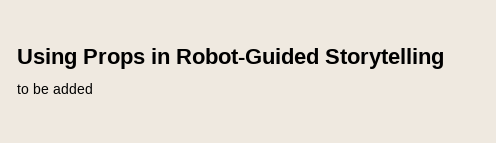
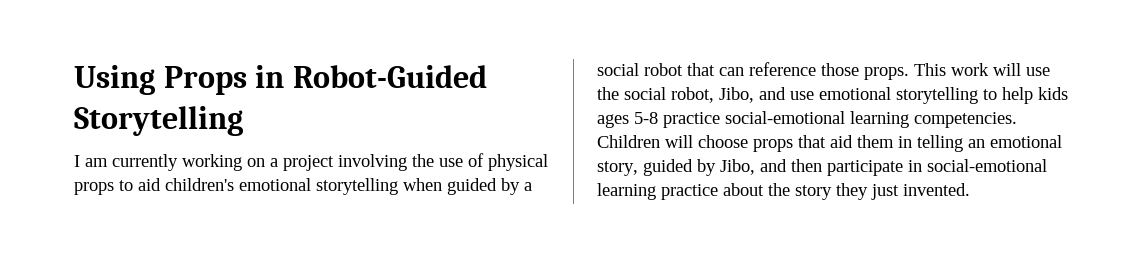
- to be added
+ I am currently working on a project involving the use of physical props to aid children's emotional storytelling when guided by a social robot that can reference those props. This work will use the social robot, Jibo, and use emotional storytelling to help kids ages 5-8 practice social-emotional learning competencies. Children will choose props that aid them in telling an emotional story, guided by Jibo, and then participate in social-emotional learning practice about the story they just invented.

